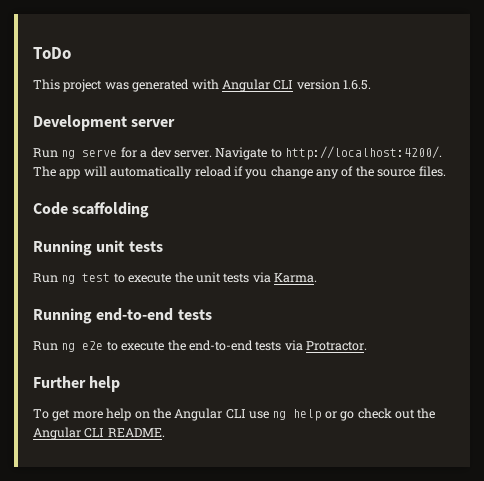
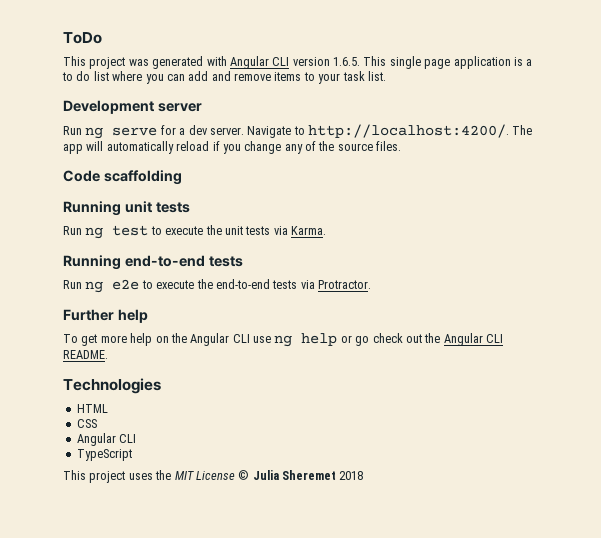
- This project was generated with Angular CLI version 1.6.5.
+ This project was generated with Angular CLI version 1.6.5. This single page application is a to do list where you can add and remove items to your task list.
+ Technologies
+ HTML
+ CSS
+ Angular CLI
+ TypeScript
+ This project uses the MIT License © Julia Sheremet 2018

